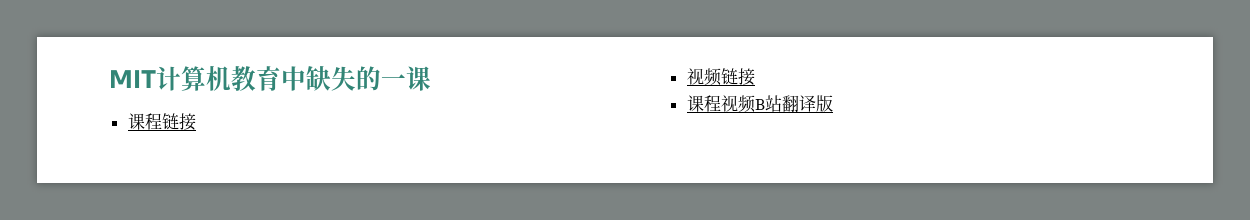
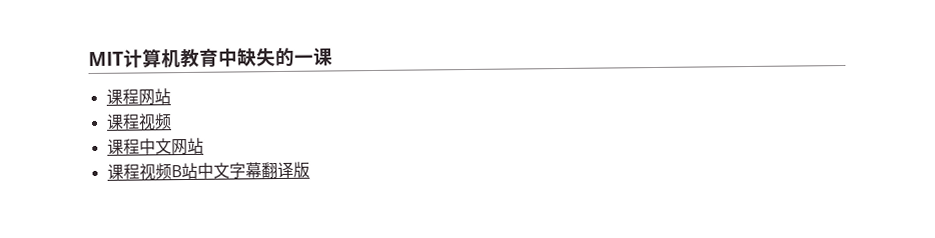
- 课程链接
- 视频链接
+ 课程网站
+ 课程视频
+ 课程中文网站
- 课程视频B站翻译版
+ 课程视频B站中文字幕翻译版

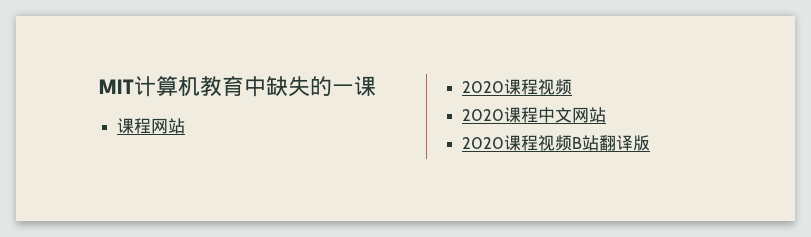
  课程网站
- 课程视频
+ 2020课程视频
- 课程中文网站
+ 2020课程中文网站
- 课程视频B站中文字幕翻译版
+ 2020课程视频B站翻译版

